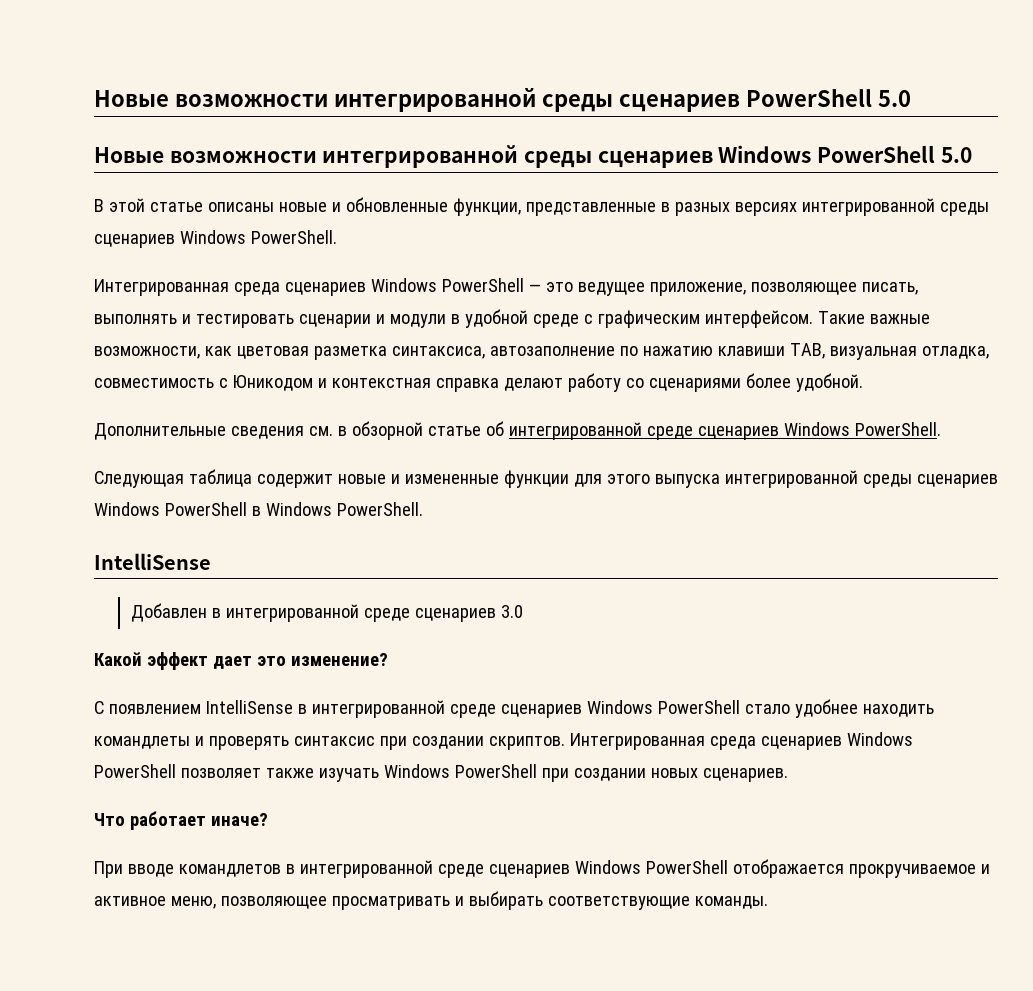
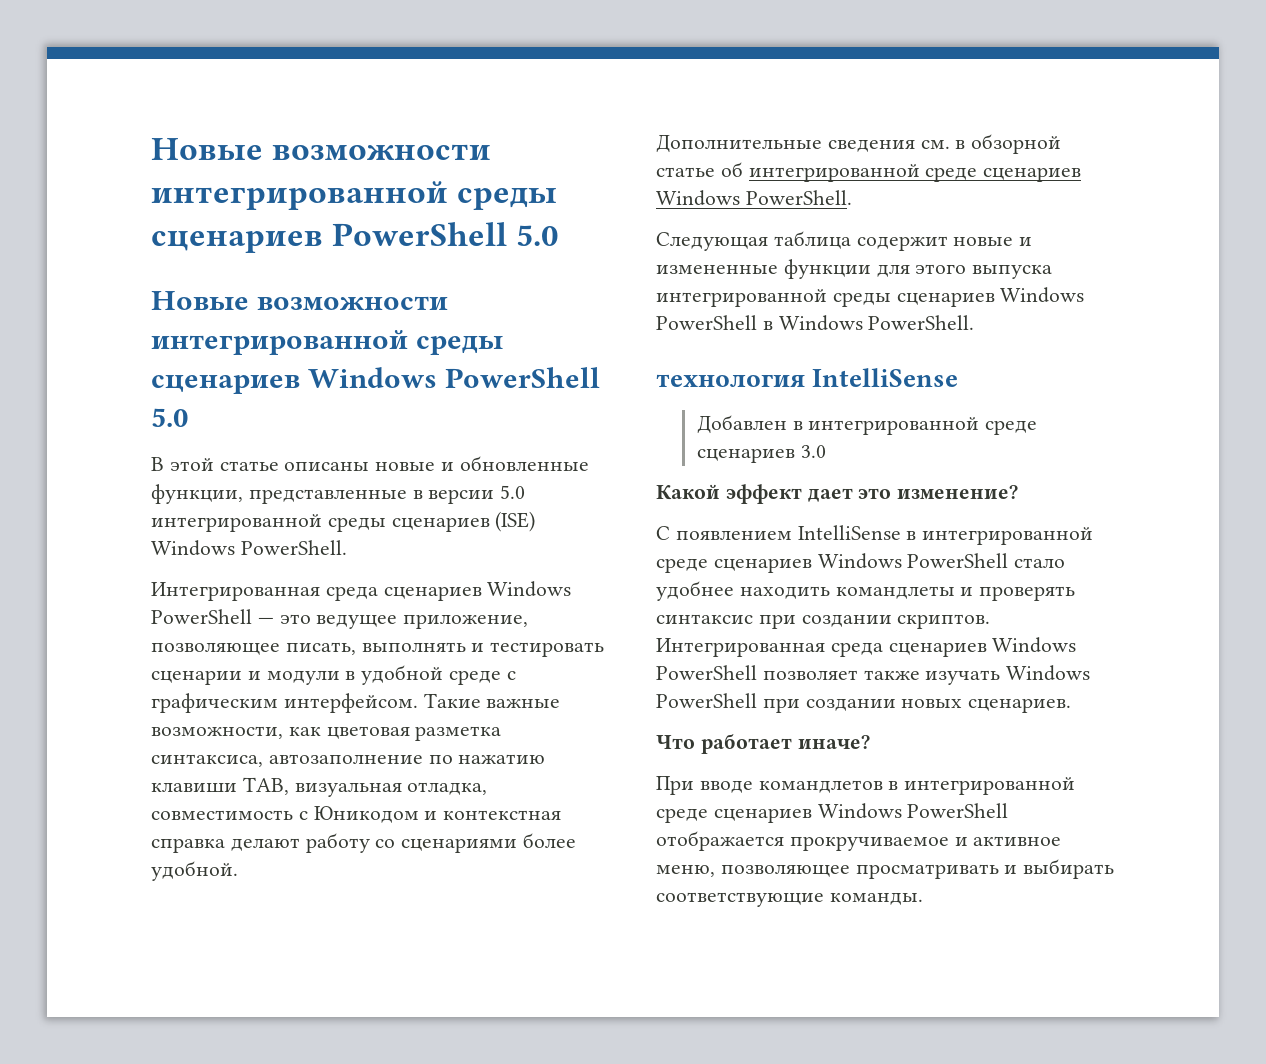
- В этой статье описаны новые и обновленные функции, представленные в разных версиях интегрированной среды сценариев Windows PowerShell.
+ В этой статье описаны новые и обновленные функции, представленные в версии 5.0 интегрированной среды сценариев (ISE) Windows PowerShell.
  Следующая таблица содержит новые и измененные функции для этого выпуска интегрированной среды сценариев Windows PowerShell в Windows PowerShell.
- IntelliSense
+ технология IntelliSense

